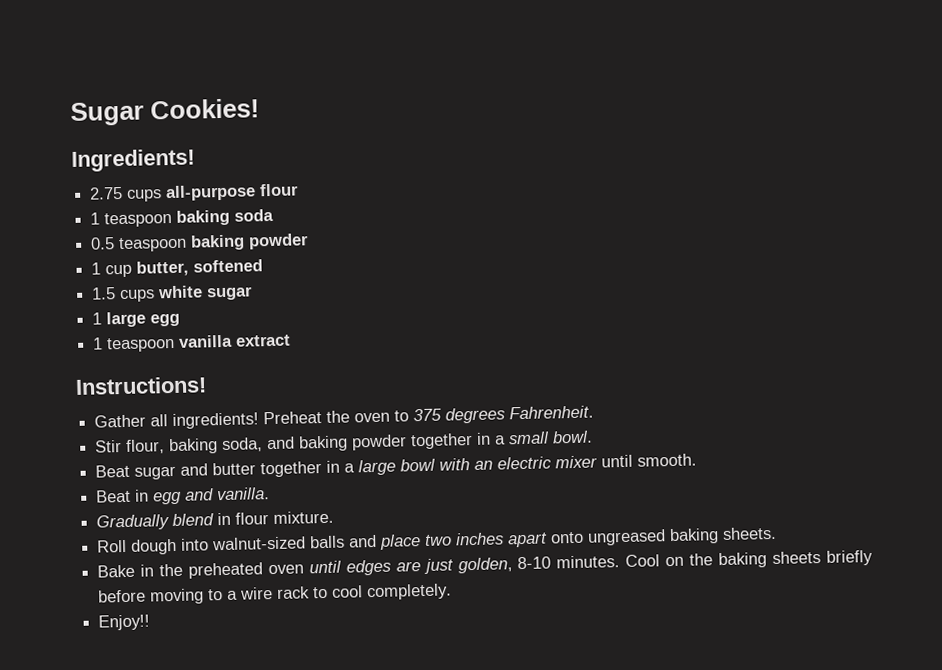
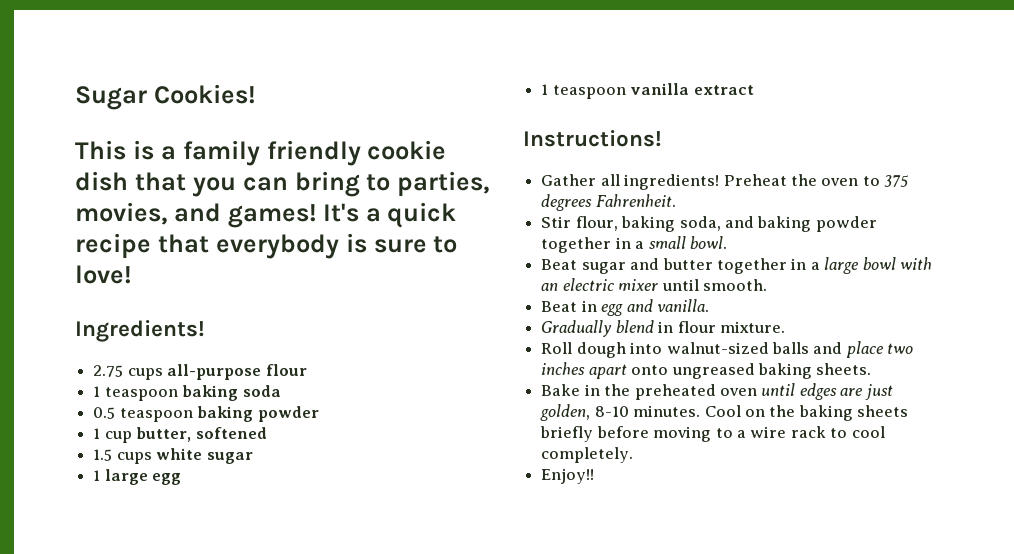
+ This is a family friendly cookie dish that you can bring to parties, movies, and games! It's a quick recipe that everybody is sure to love!

